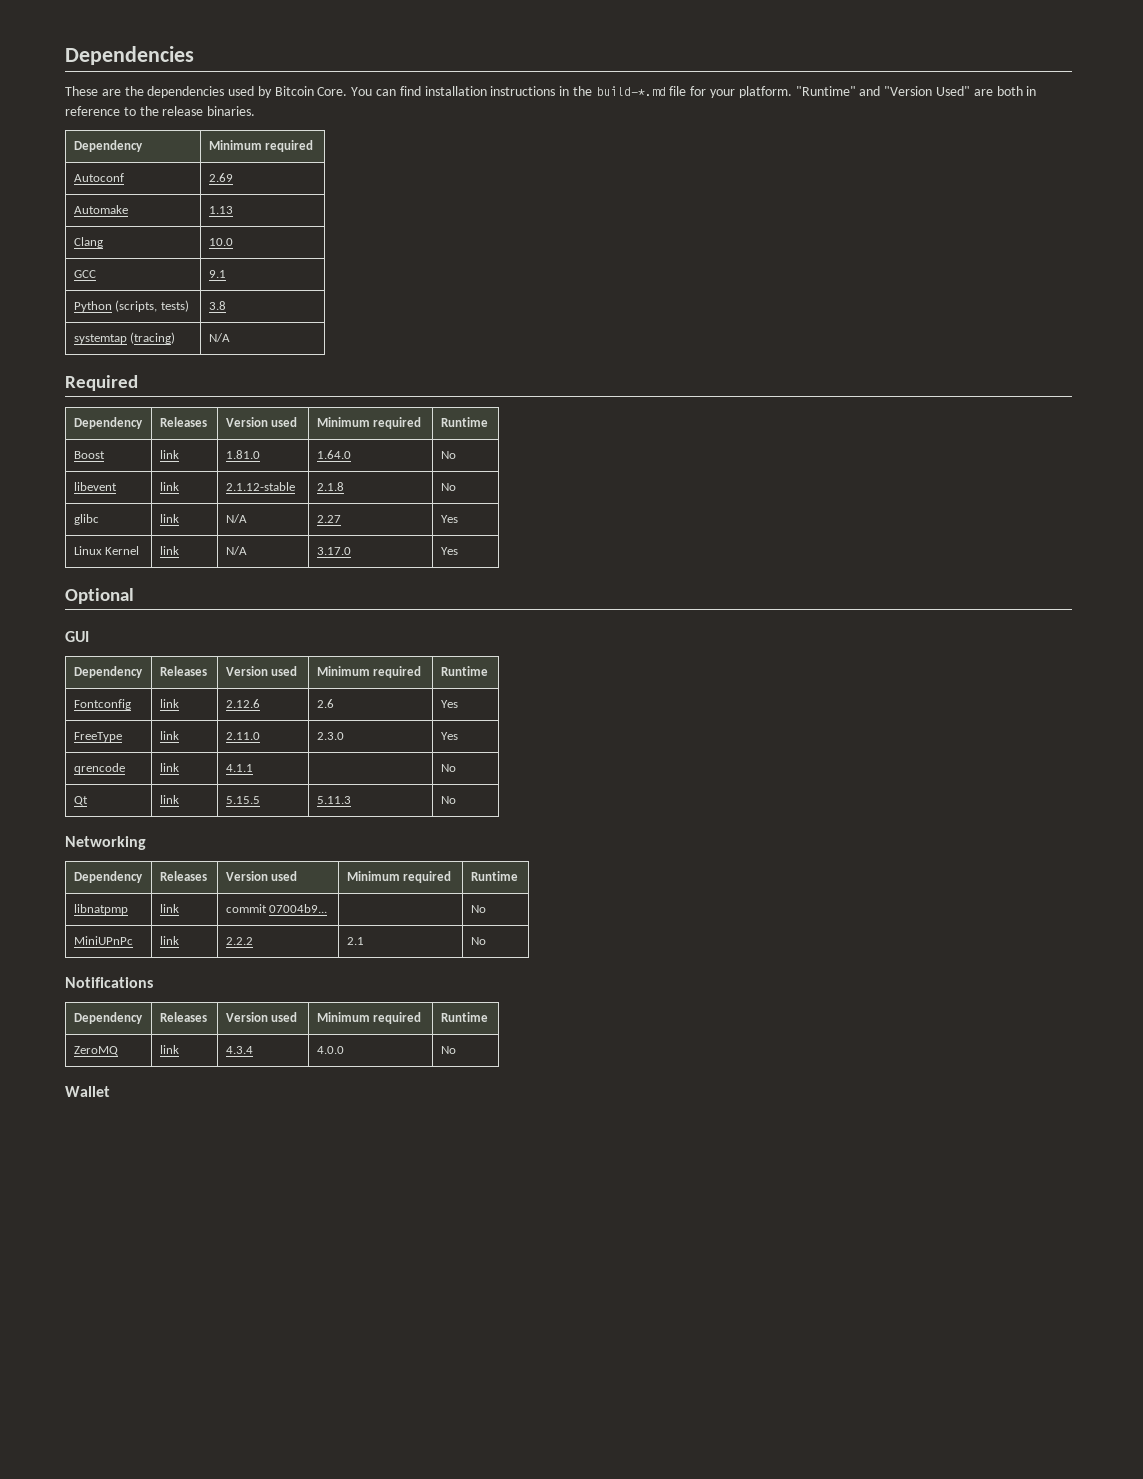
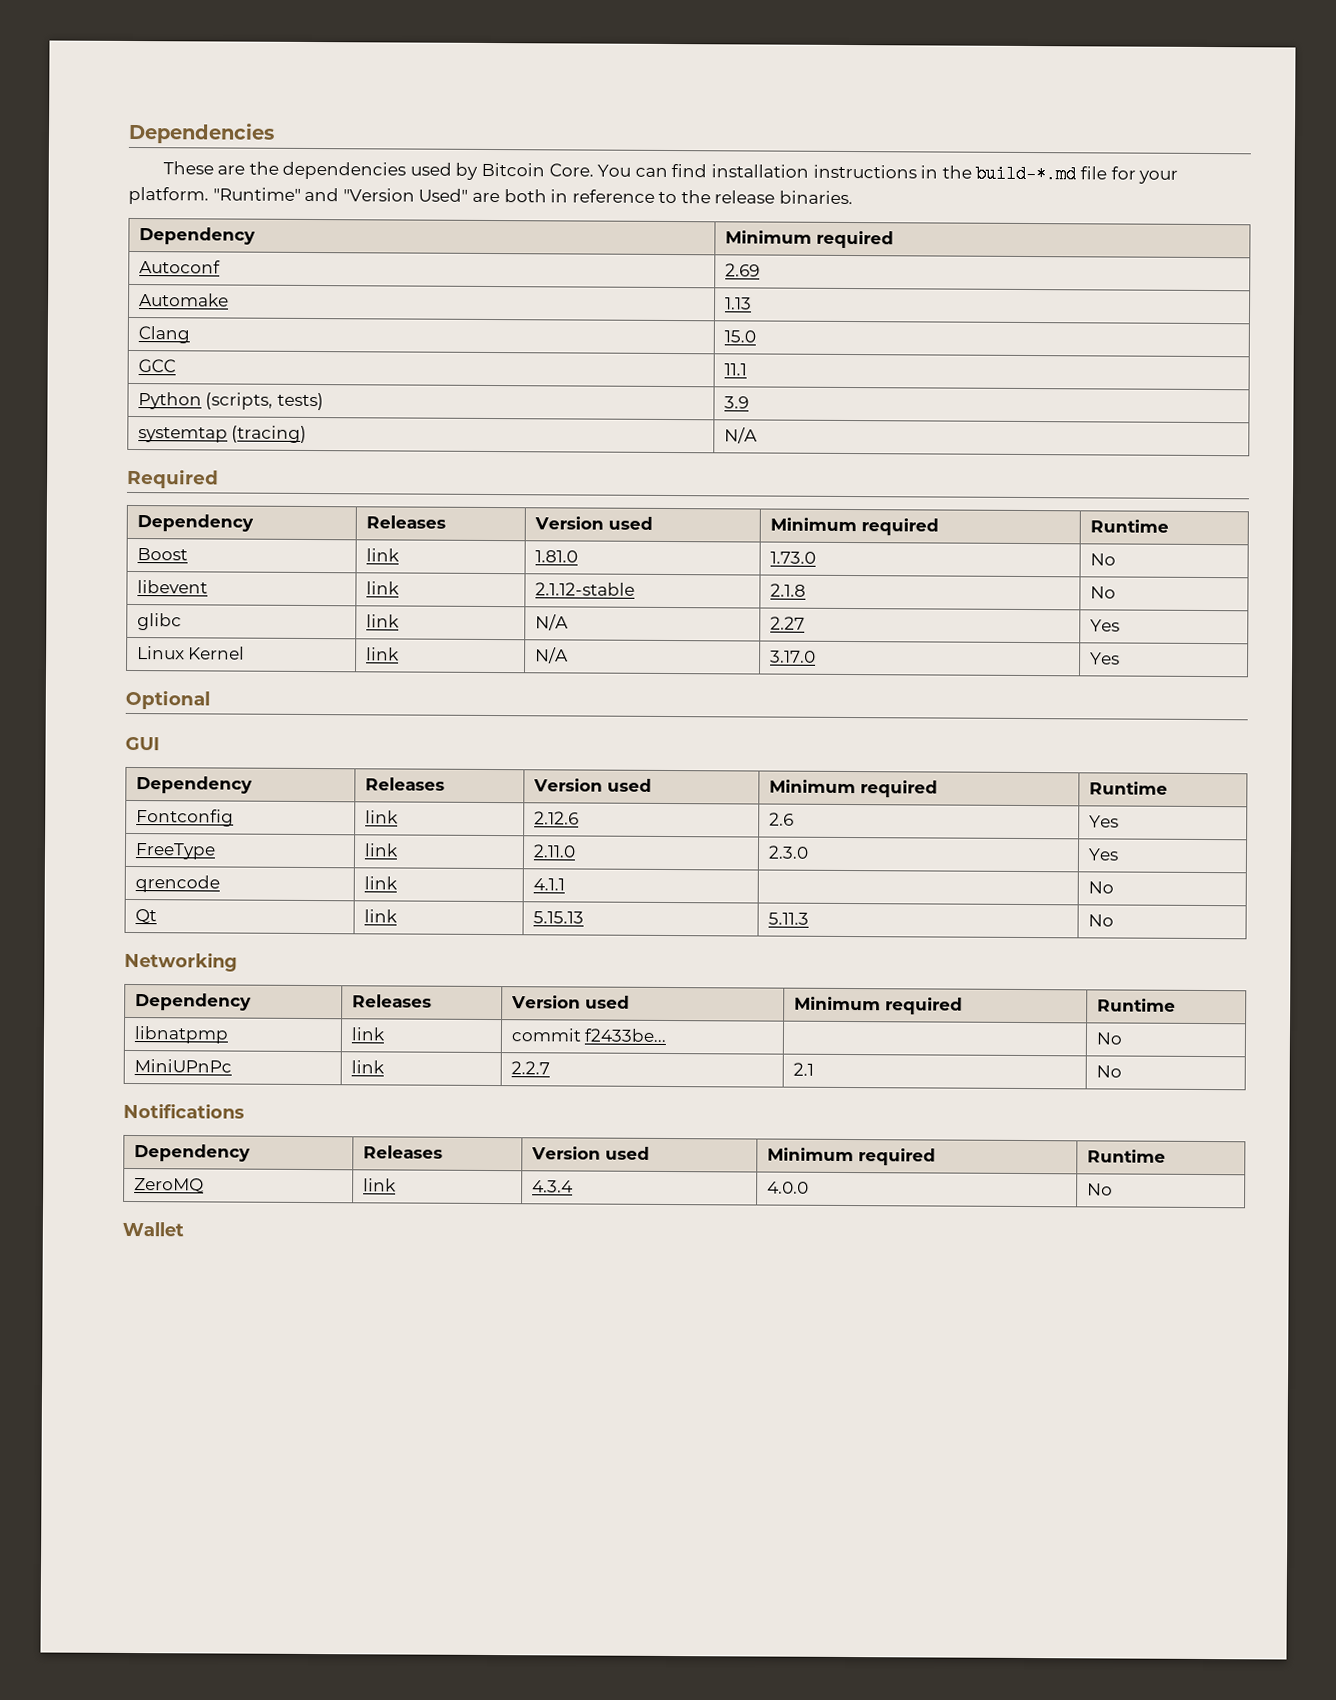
- Clang | 10.0
+ Clang | 15.0
- GCC | 9.1
+ GCC | 11.1
- Python (scripts, tests) | 3.8
+ Python (scripts, tests) | 3.9
- Boost | link | 1.81.0 | 1.64.0 | No
+ Boost | link | 1.81.0 | 1.73.0 | No
- Qt | link | 5.15.5 | 5.11.3 | No
+ Qt | link | 5.15.13 | 5.11.3 | No
- libnatpmp | link | commit 07004b9... | | No
+ libnatpmp | link | commit f2433be... | | No
- MiniUPnPc | link | 2.2.2 | 2.1 | No
+ MiniUPnPc | link | 2.2.7 | 2.1 | No

